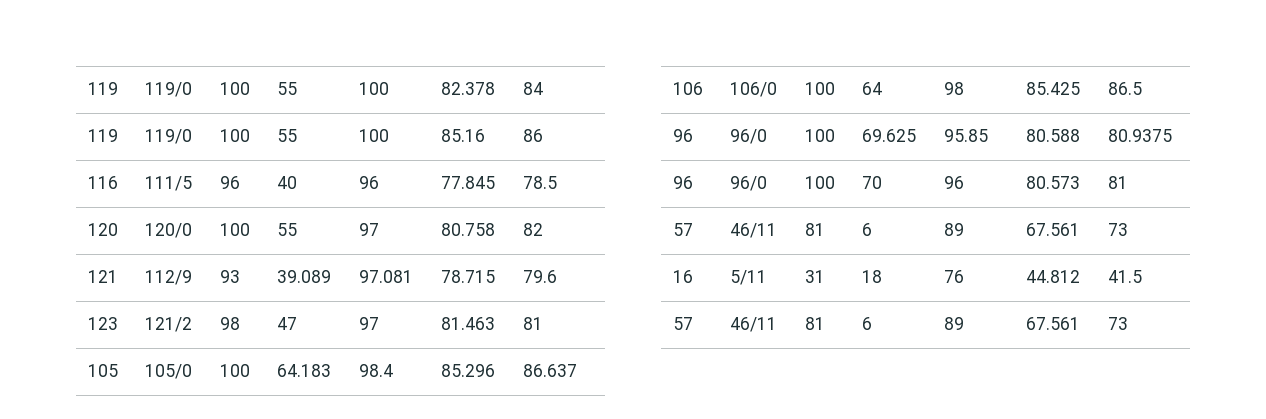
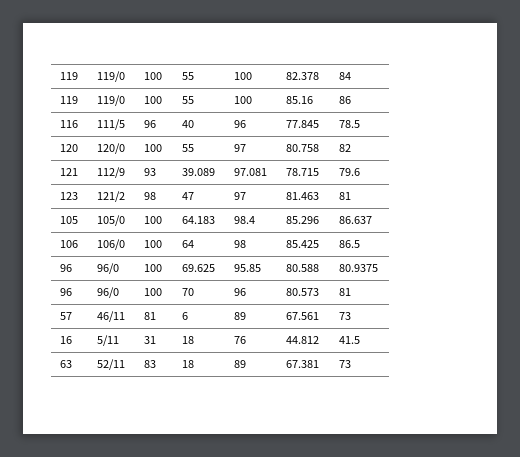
  16 | 5/11 | 31 | 18 | 76 | 44.812 | 41.5
- 57 | 46/11 | 81 | 6 | 89 | 67.561 | 73
+ 63 | 52/11 | 83 | 18 | 89 | 67.381 | 73

